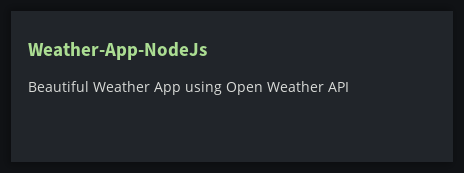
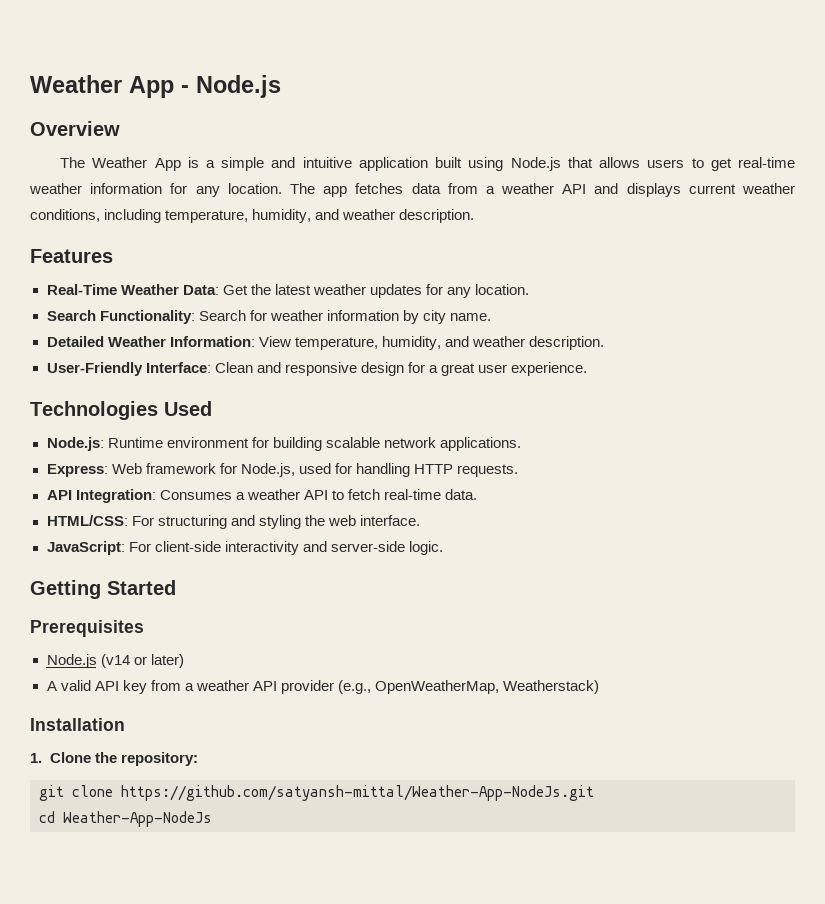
- Weather-App-NodeJs
- Beautiful Weather App using Open Weather API
+ Weather App - Node.js
+ Overview
+ The Weather App is a simple and intuitive application built using Node.js that allows users to get real-time weather information for any location. The app fetches data from a weather API and displays current weather conditions, including temperature, humidity, and weather description.
+ Features
+ Real-Time Weather Data: Get the latest weather updates for any location.
+ Search Functionality: Search for weather information by city name.
+ Detailed Weather Information: View temperature, humidity, and weather description.
+ User-Friendly Interface: Clean and responsive design for a great user experience.
+ Technologies Used
+ Node.js: Runtime environment for building scalable network applications.
+ Express: Web framework for Node.js, used for handling HTTP requests.
+ API Integration: Consumes a weather API to fetch real-time data.
+ HTML/CSS: For structuring and styling the web interface.
+ JavaScript: For client-side interactivity and server-side logic.
+ Getting Started
+ Prerequisites
+ Node.js (v14 or later)
+ A valid API key from a weather API provider (e.g., OpenWeatherMap, Weatherstack)
+ Installation
+ 1. Clone the repository:
+ git clone https://github.com/satyansh-mittal/Weather-App-NodeJs.git
+ cd Weather-App-NodeJs

